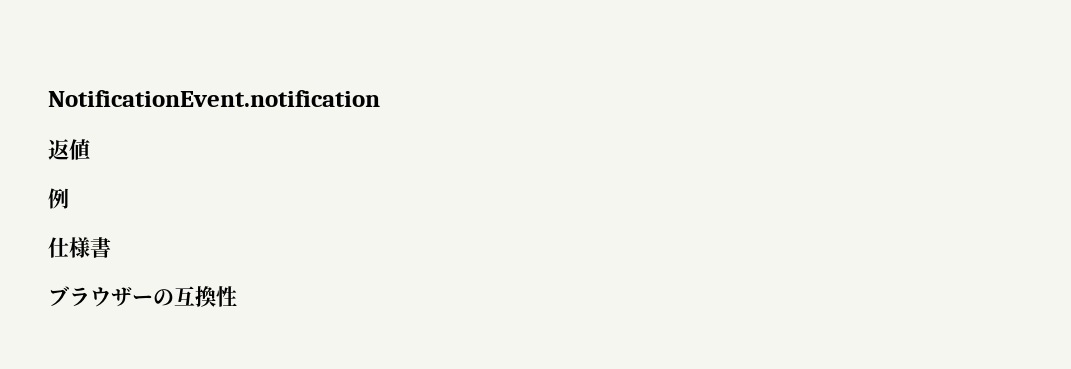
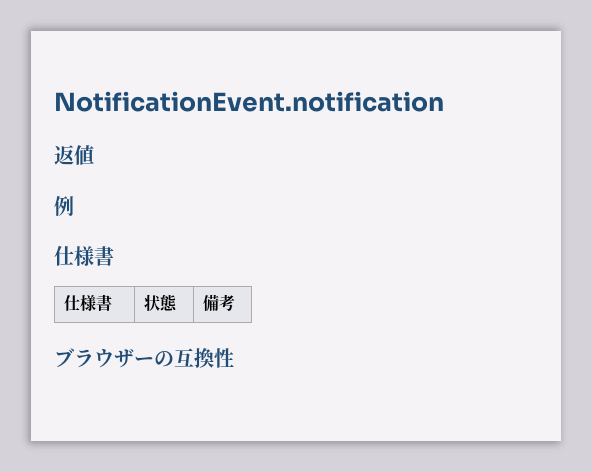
+ 仕様書 | 状態 | 備考

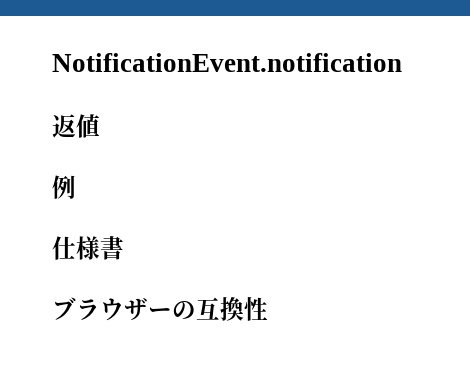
- 仕様書 | 状態 | 備考

